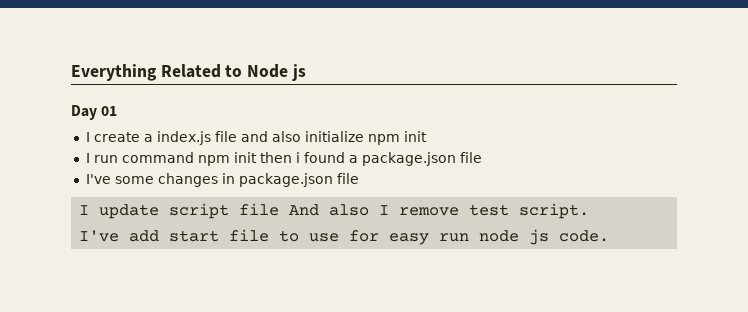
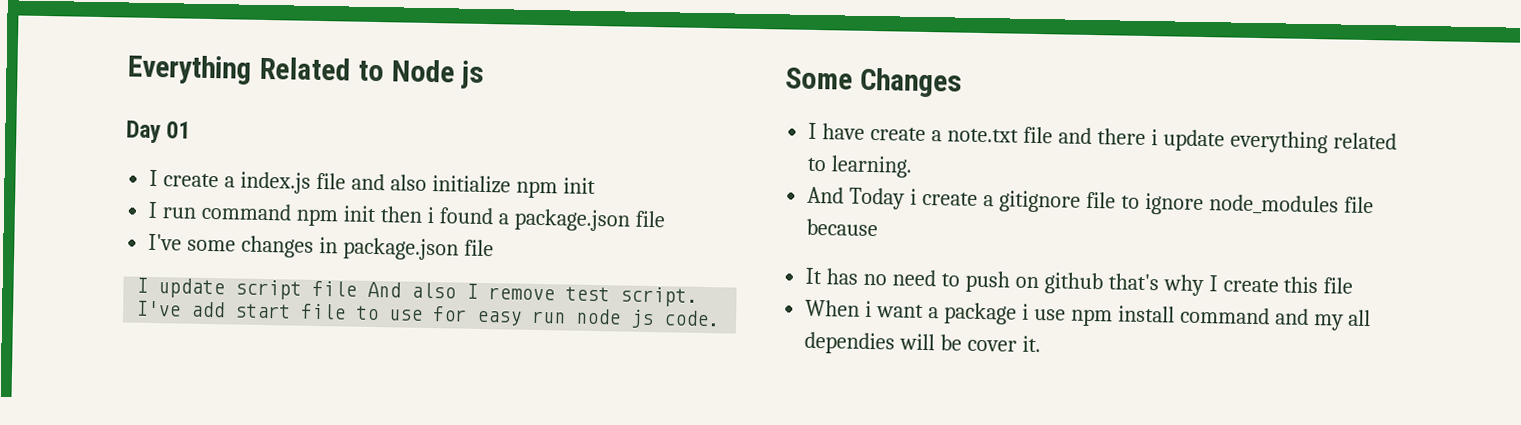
+ Some Changes
+ I have create a note.txt file and there i update everything related to learning.
+ And Today i create a gitignore file to ignore node_modules file because
+ It has no need to push on github that's why I create this file
+ When i want a package i use npm install command and my all dependies will be cover it.

